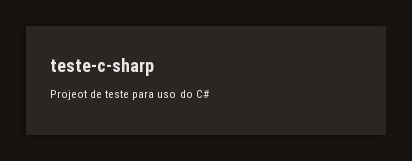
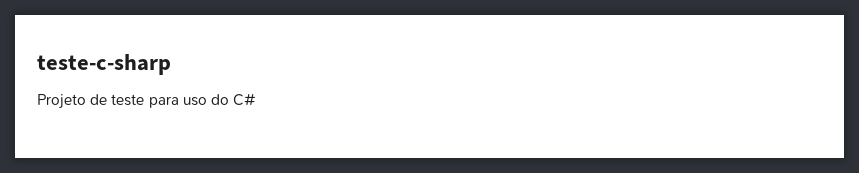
- Projeot de teste para uso do C#
+ Projeto de teste para uso do C#

